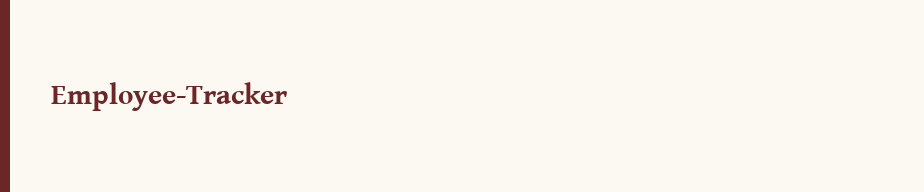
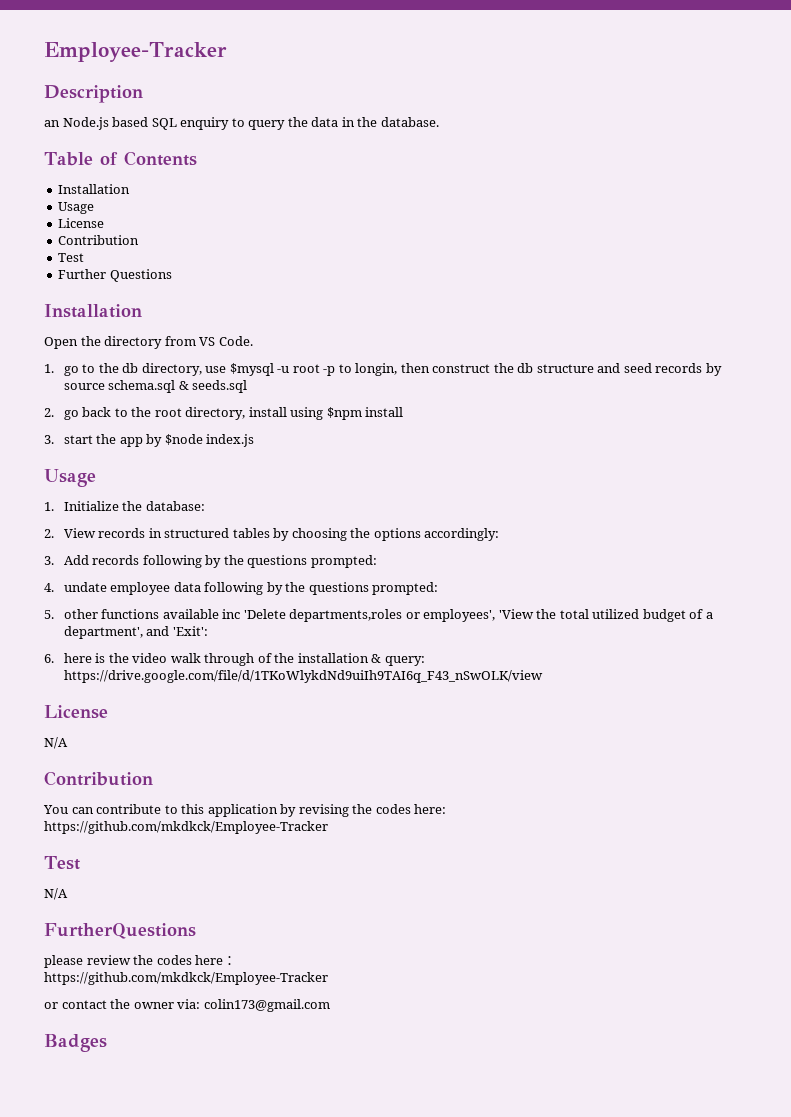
+ Description
+ an Node.js based SQL enquiry to query the data in the database.
+ Table of Contents
+ Installation
+ Usage
+ License
+ Contribution
+ Test
+ Further Questions
+ Installation
+ Open the directory from VS Code.
+ 1. go to the db directory, use $mysql -u root -p to longin, then construct the db structure and seed records by source schema.sql & seeds.sql
+ 2. go back to the root directory, install using $npm install
+ 3. start the app by $node index.js
+ Usage
+ 1. Initialize the database:
+ 2. View records in structured tables by choosing the options accordingly:
+ 3. Add records following by the questions prompted:
+ 4. undate employee data following by the questions prompted:
+ 5. other functions available inc 'Delete departments,roles or employees', 'View the total utilized budget of a department', and 'Exit':
+ 6. here is the video walk through of the installation & query: https://drive.google.com/file/d/1TKoWlykdNd9uiIh9TAI6q_F43_nSwOLK/view
+ License
+ N/A
+ Contribution
+ You can contribute to this application by revising the codes here:
+ https://github.com/mkdkck/Employee-Tracker
+ Test
+ N/A
+ FurtherQuestions
+ please review the codes here：
+ https://github.com/mkdkck/Employee-Tracker
+ or contact the owner via: colin173@gmail.com
+ Badges

